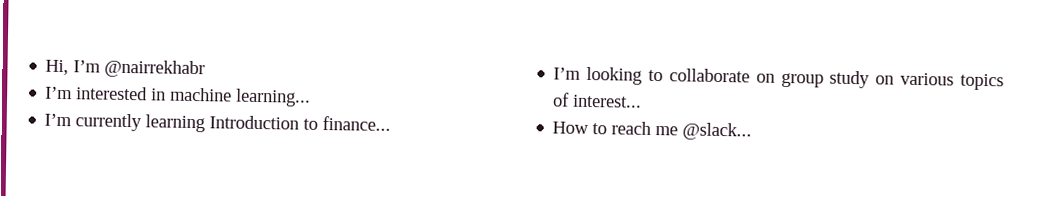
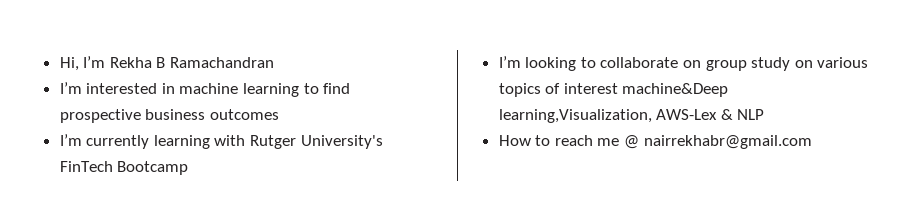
- Hi, I’m @nairrekhabr
+ Hi, I’m Rekha B Ramachandran
- I’m interested in machine learning...
- I’m currently learning Introduction to finance...
+ I’m interested in machine learning to find prospective business outcomes
+ I’m currently learning with Rutger University's FinTech Bootcamp
- I’m looking to collaborate on group study on various topics of interest...
+ I’m looking to collaborate on group study on various topics of interest machine&Deep learning,Visualization, AWS-Lex & NLP
- How to reach me @slack...
+ How to reach me @ nairrekhabr@gmail.com

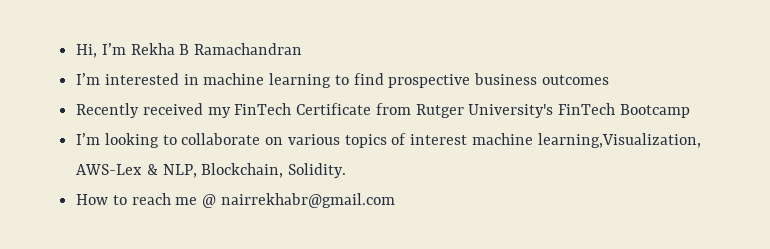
- I’m currently learning with Rutger University's FinTech Bootcamp
+ Recently received my FinTech Certificate from Rutger University's FinTech Bootcamp
- I’m looking to collaborate on group study on various topics of interest machine&Deep learning,Visualization, AWS-Lex & NLP
+ I’m looking to collaborate on various topics of interest machine learning,Visualization, AWS-Lex & NLP, Blockchain, Solidity.

